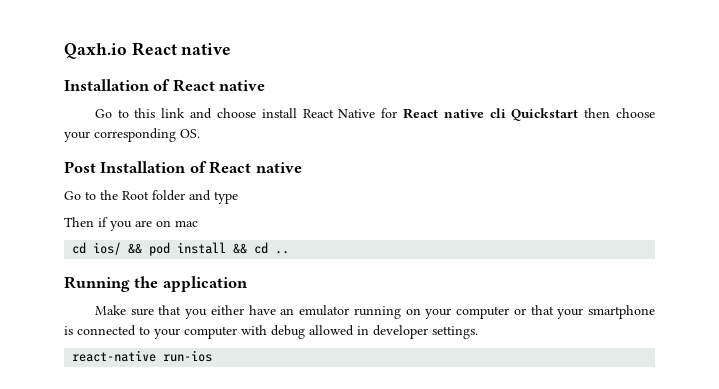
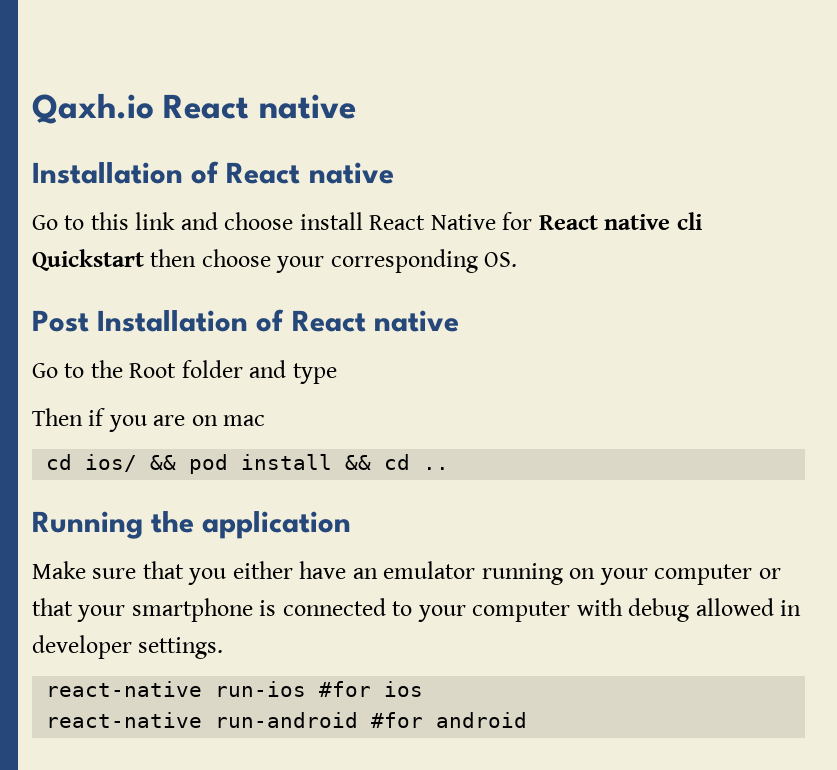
- react-native run-ios
+ react-native run-ios #for ios
+ react-native run-android #for android

